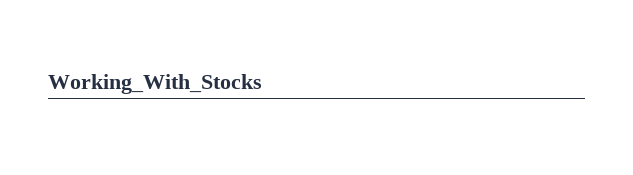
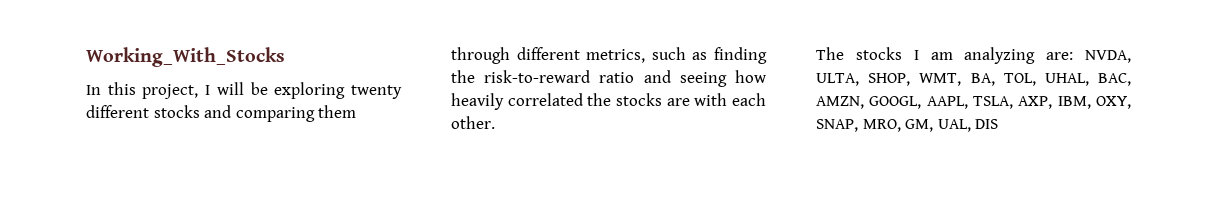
+ In this project, I will be exploring twenty different stocks and comparing them through different metrics, such as finding the risk-to-reward ratio and seeing how heavily correlated the stocks are with each other.
+ The stocks I am analyzing are: NVDA, ULTA, SHOP, WMT, BA, TOL, UHAL, BAC, AMZN, GOOGL, AAPL, TSLA, AXP, IBM, OXY, SNAP, MRO, GM, UAL, DIS

